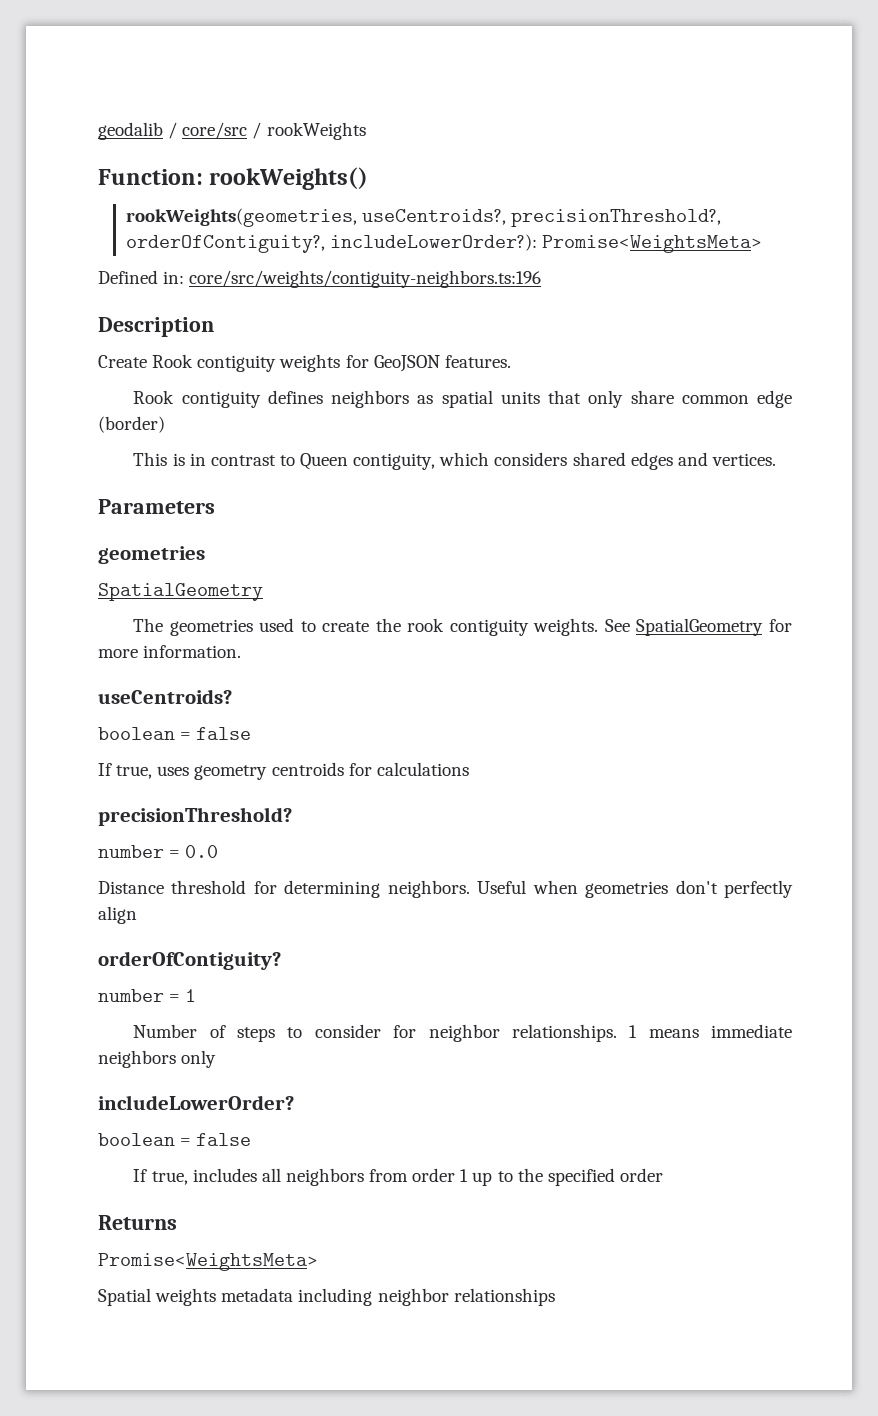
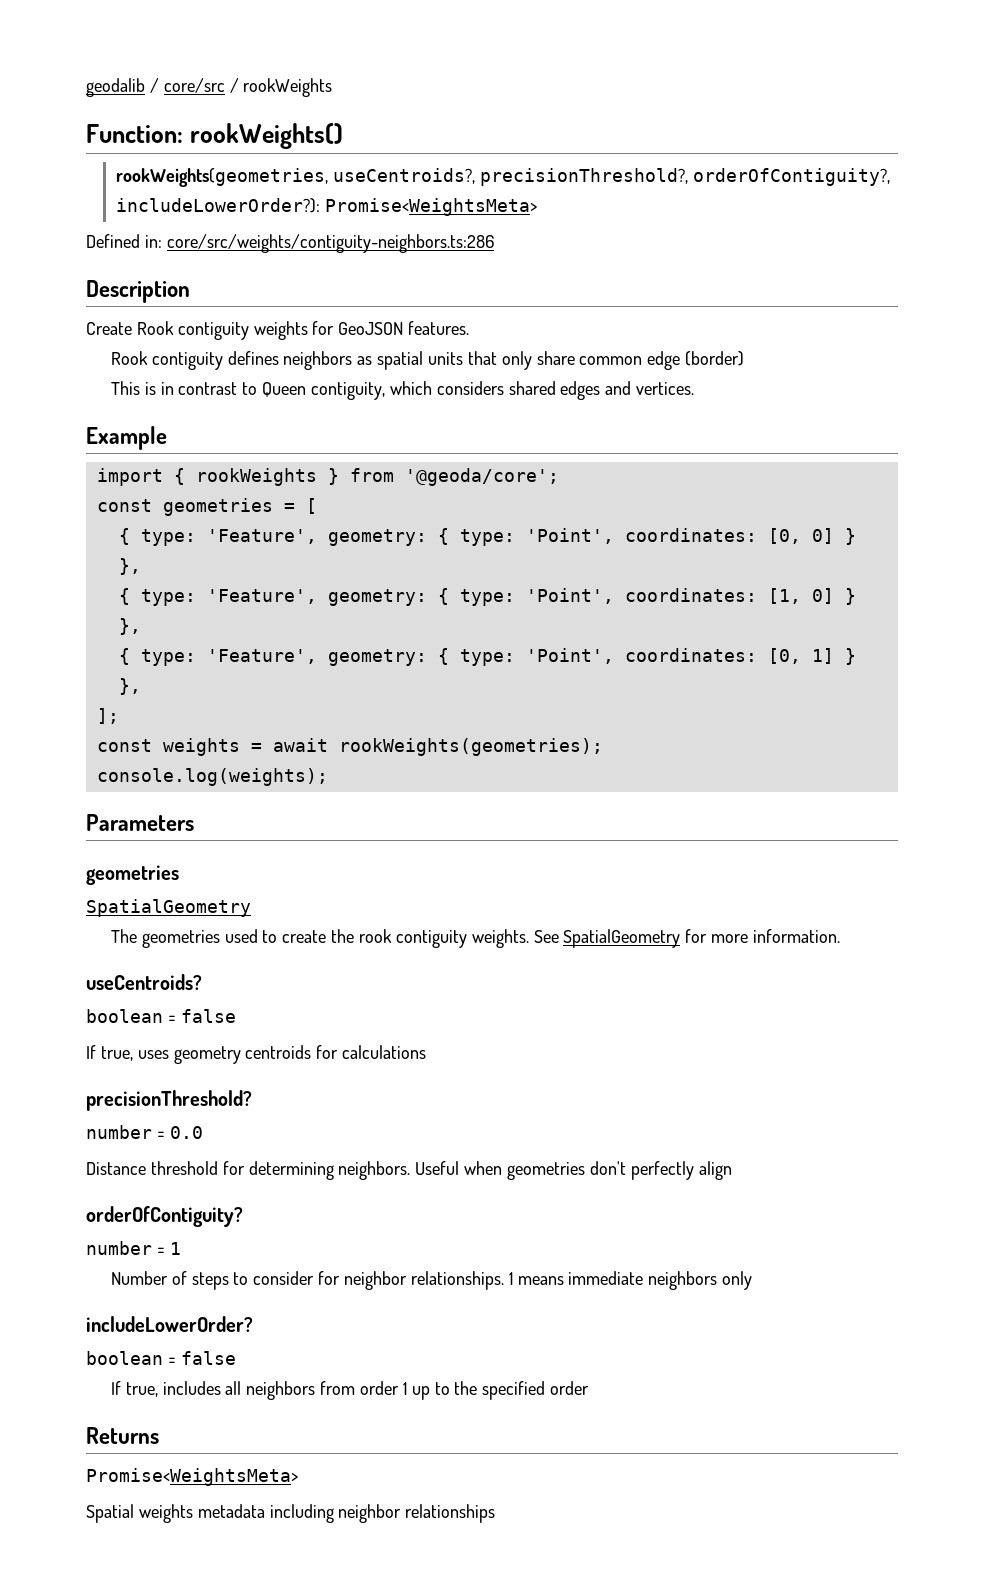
- Defined in: core/src/weights/contiguity-neighbors.ts:196
+ Defined in: core/src/weights/contiguity-neighbors.ts:286
+ Example
+ import { rookWeights } from '@geoda/core';
+ const geometries = [
+ { type: 'Feature', geometry: { type: 'Point', coordinates: [0, 0] } },
+ { type: 'Feature', geometry: { type: 'Point', coordinates: [1, 0] } },
+ { type: 'Feature', geometry: { type: 'Point', coordinates: [0, 1] } },
+ ];
+ const weights = await rookWeights(geometries);
+ console.log(weights);

